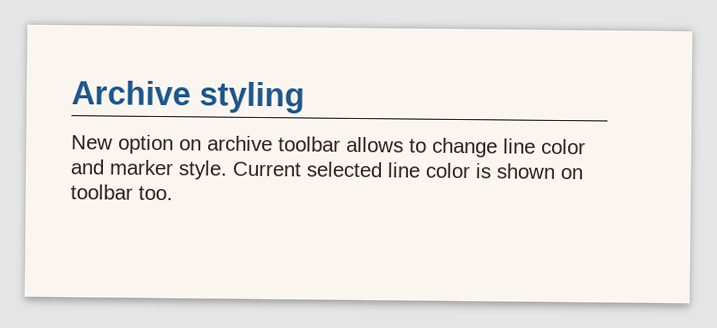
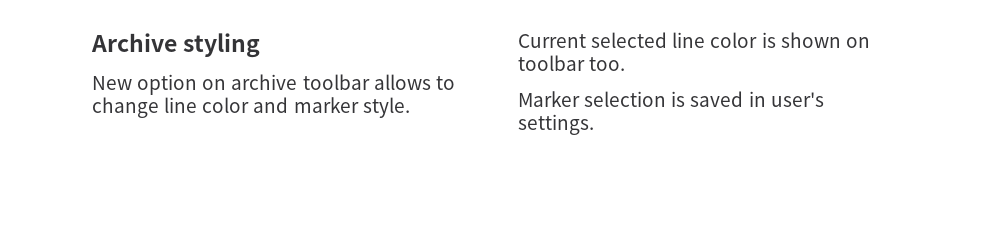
+ Marker selection is saved in user's settings.

